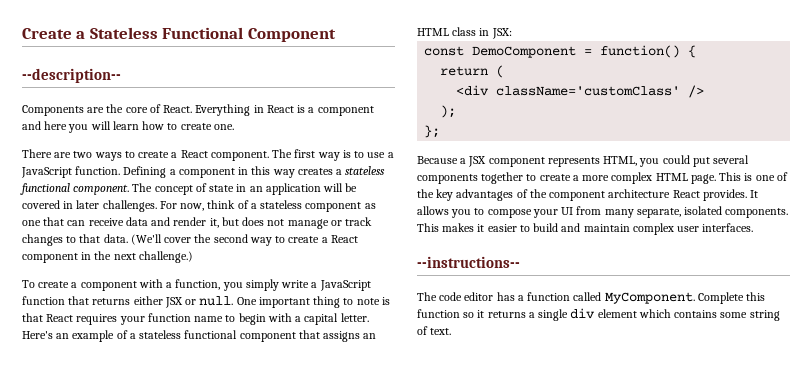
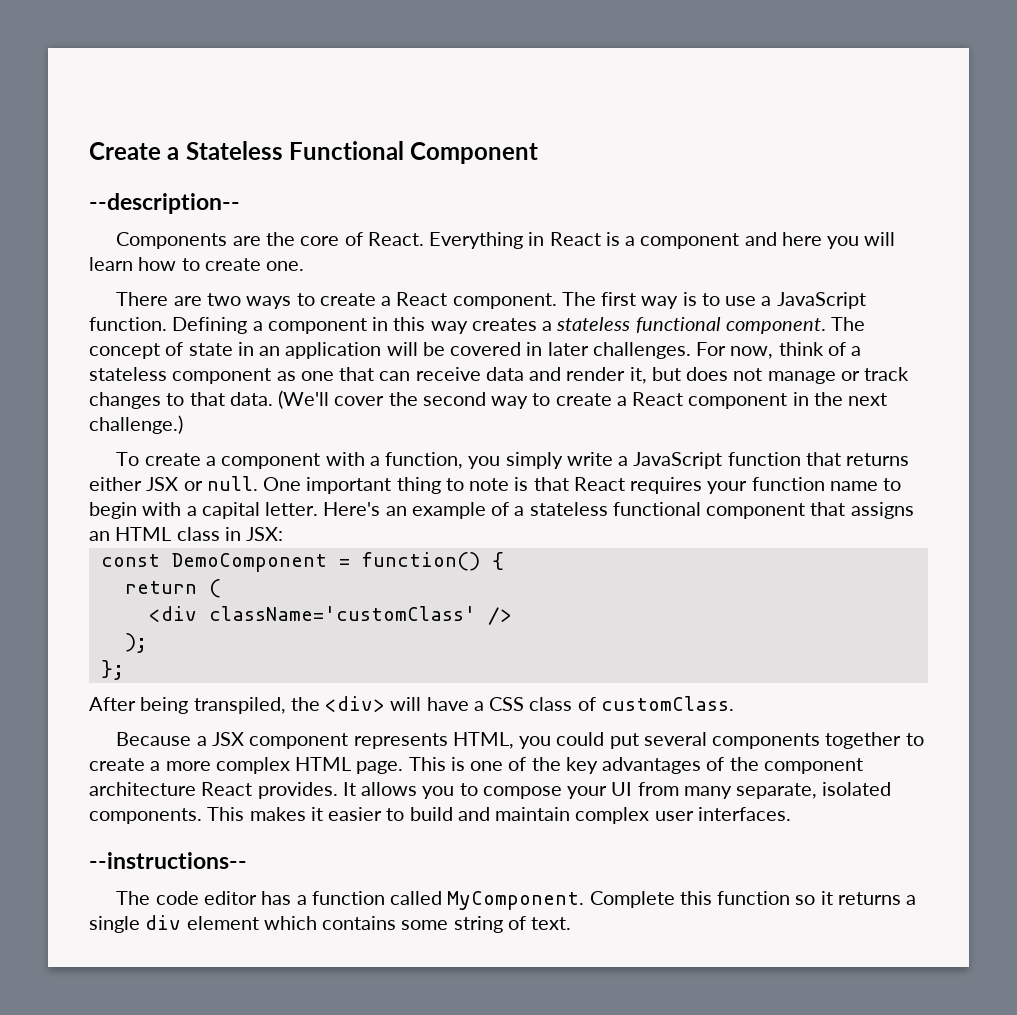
+ After being transpiled, the <div> will have a CSS class of customClass.

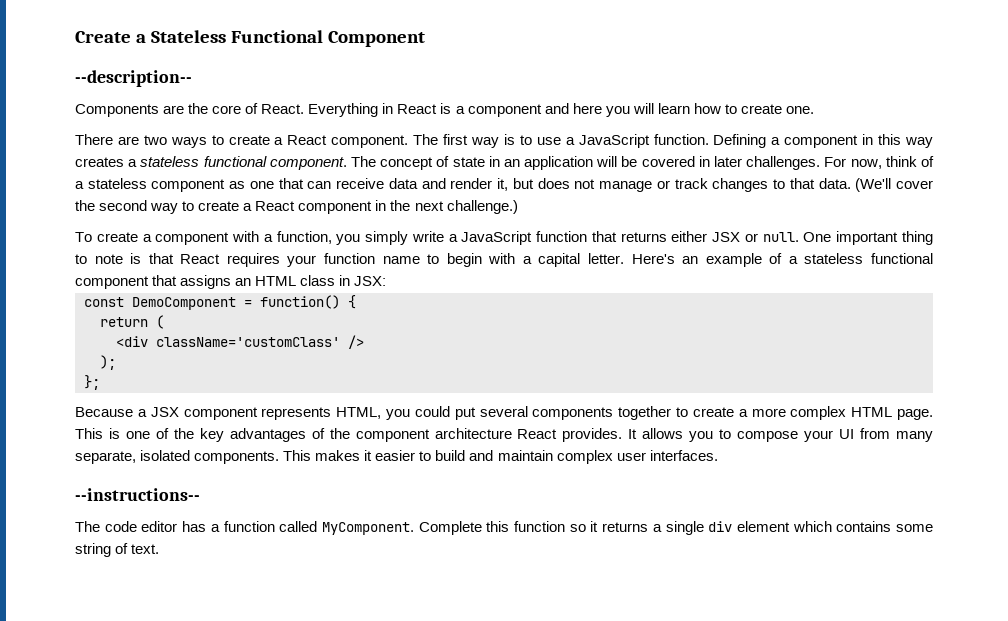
- After being transpiled, the <div> will have a CSS class of customClass.

